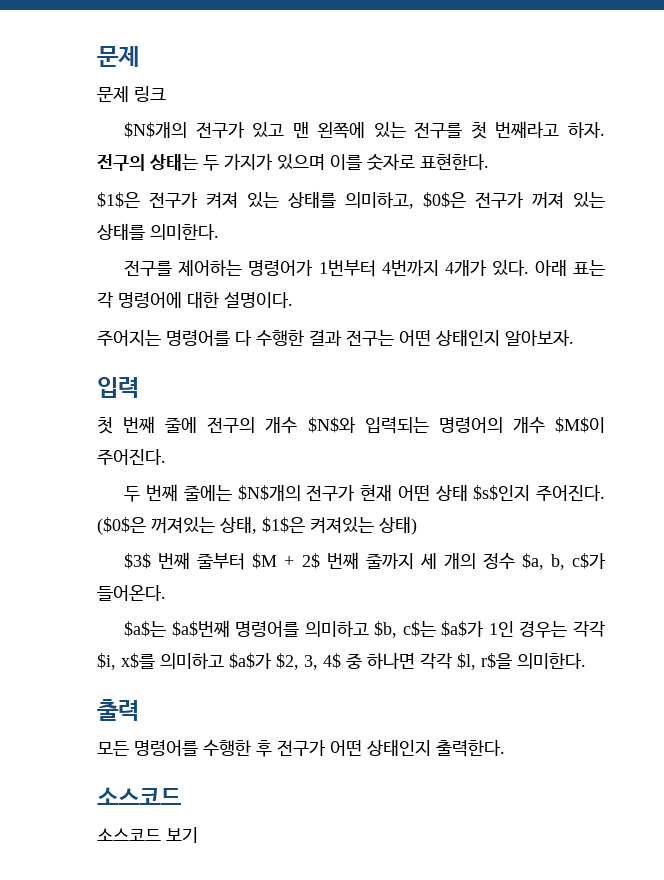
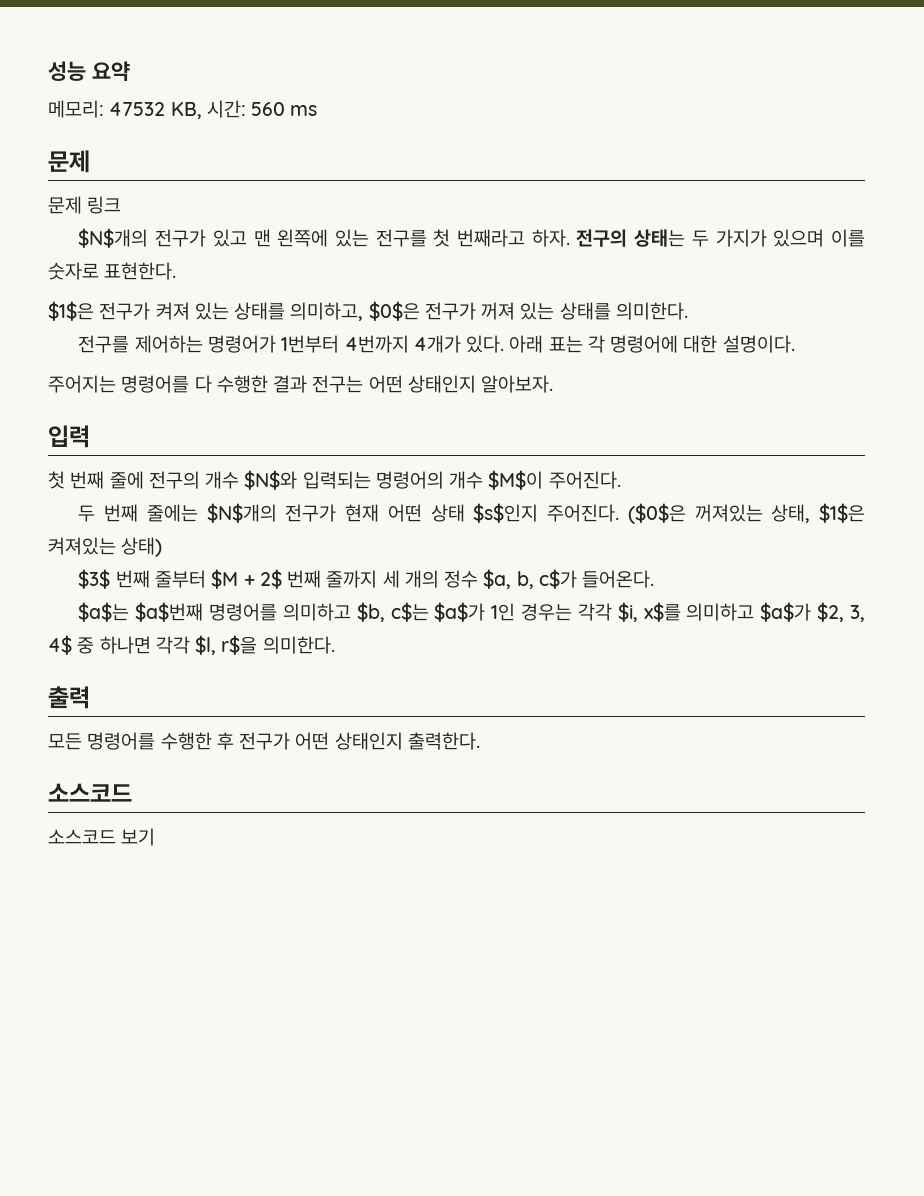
+ 성능 요약
+ 메모리: 47532 KB, 시간: 560 ms

